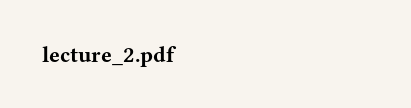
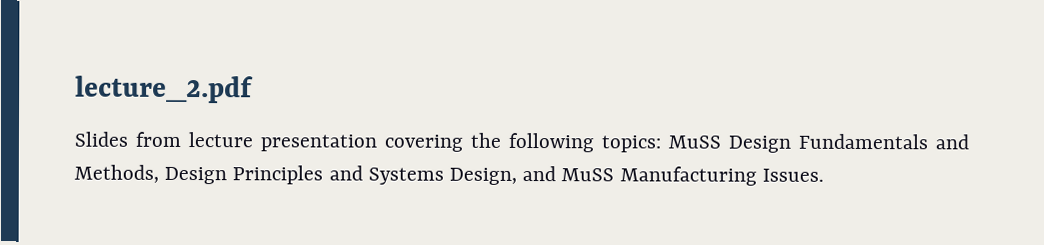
+ Slides from lecture presentation covering the following topics: MuSS Design Fundamentals and Methods, Design Principles and Systems Design, and MuSS Manufacturing Issues.

